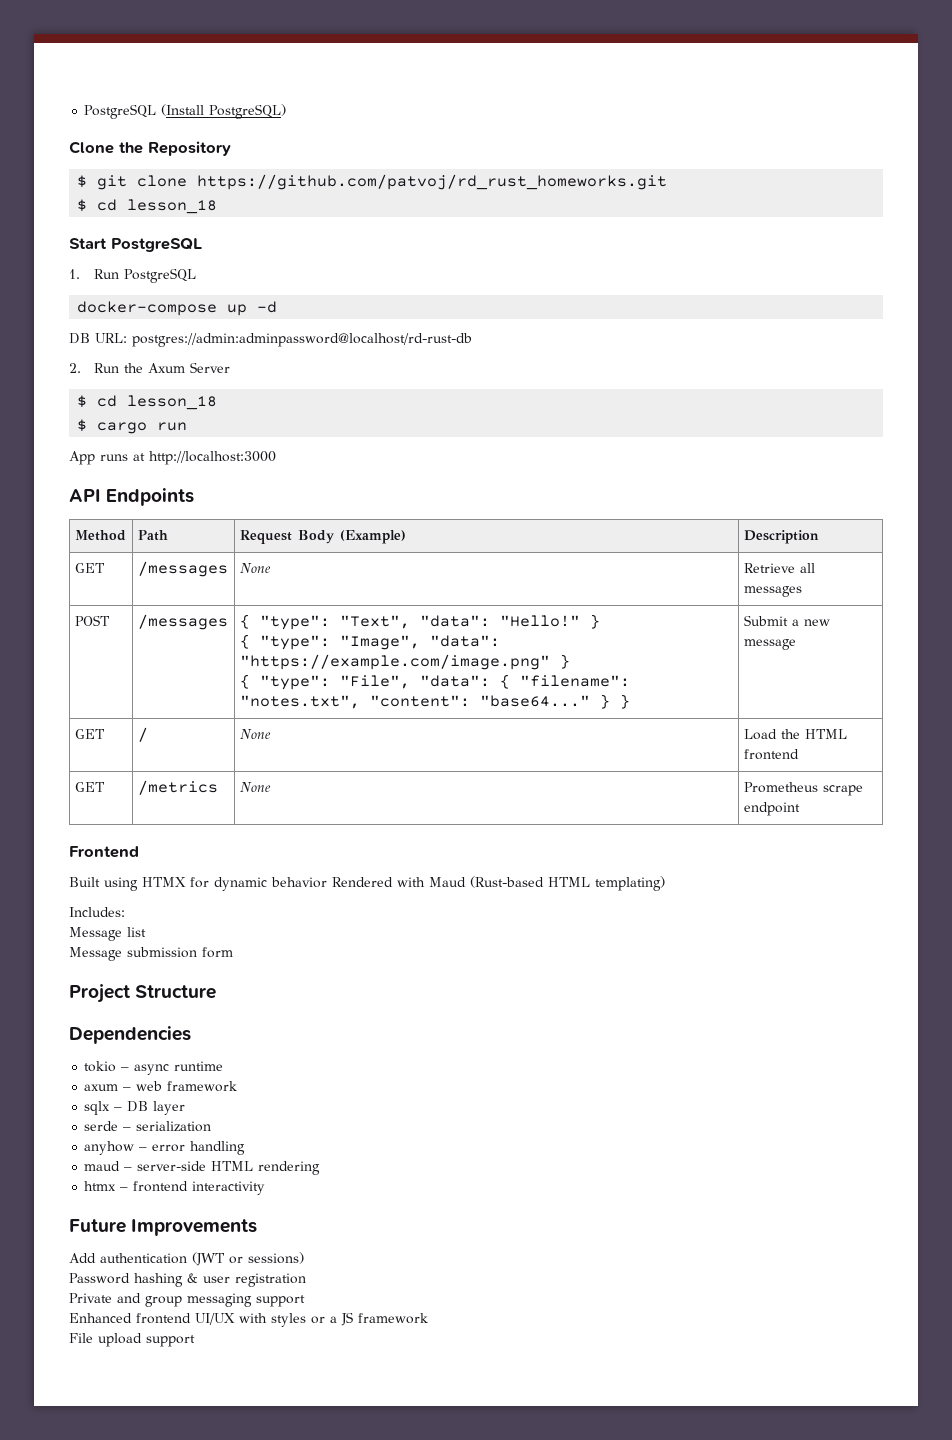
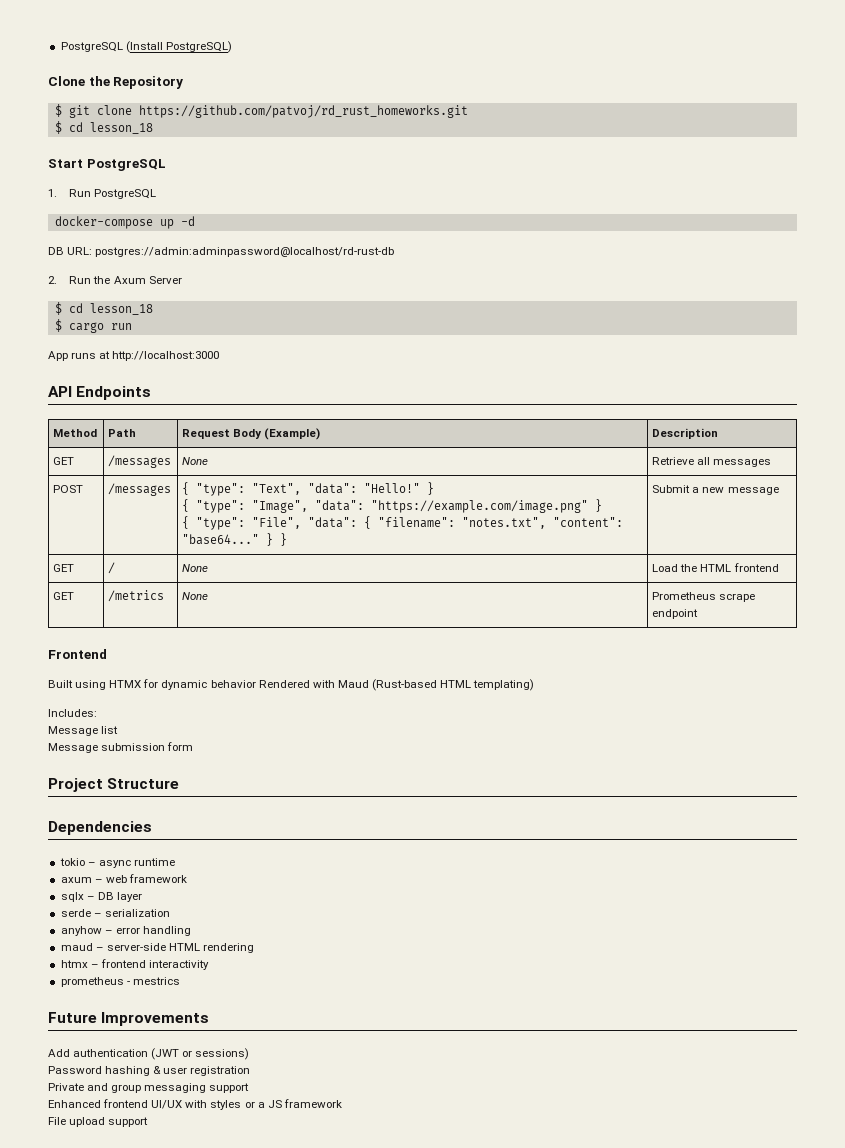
+ prometheus - mestrics

